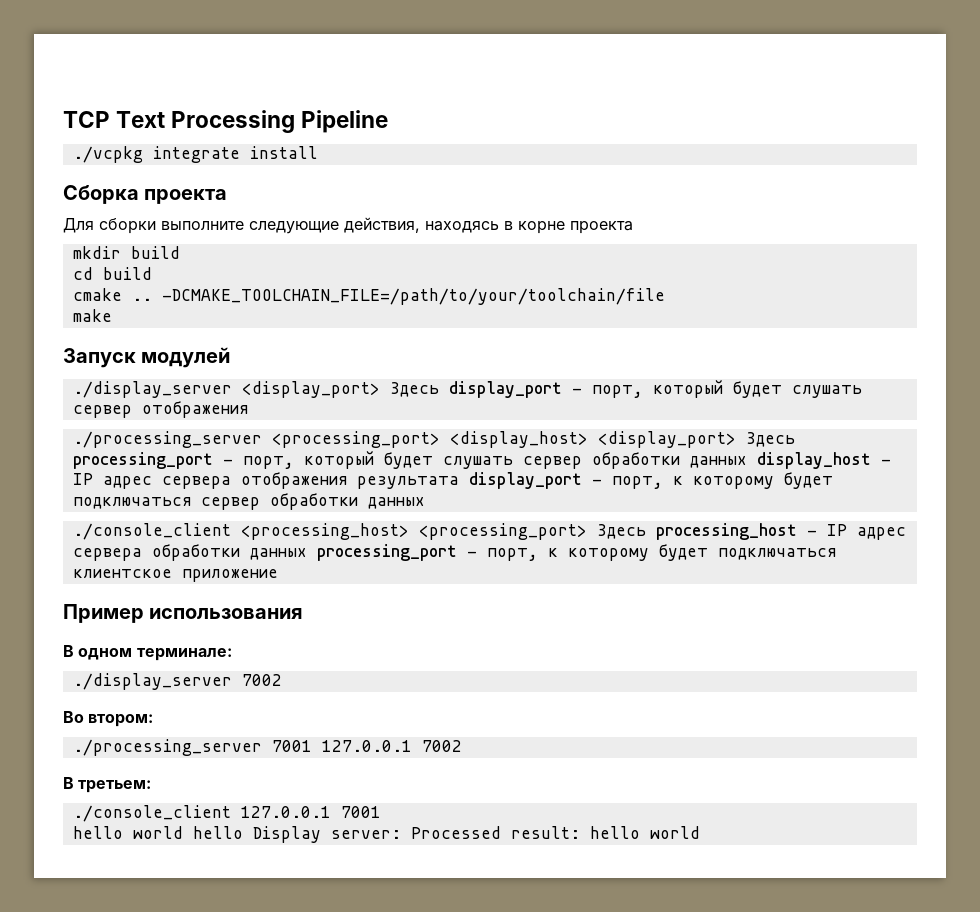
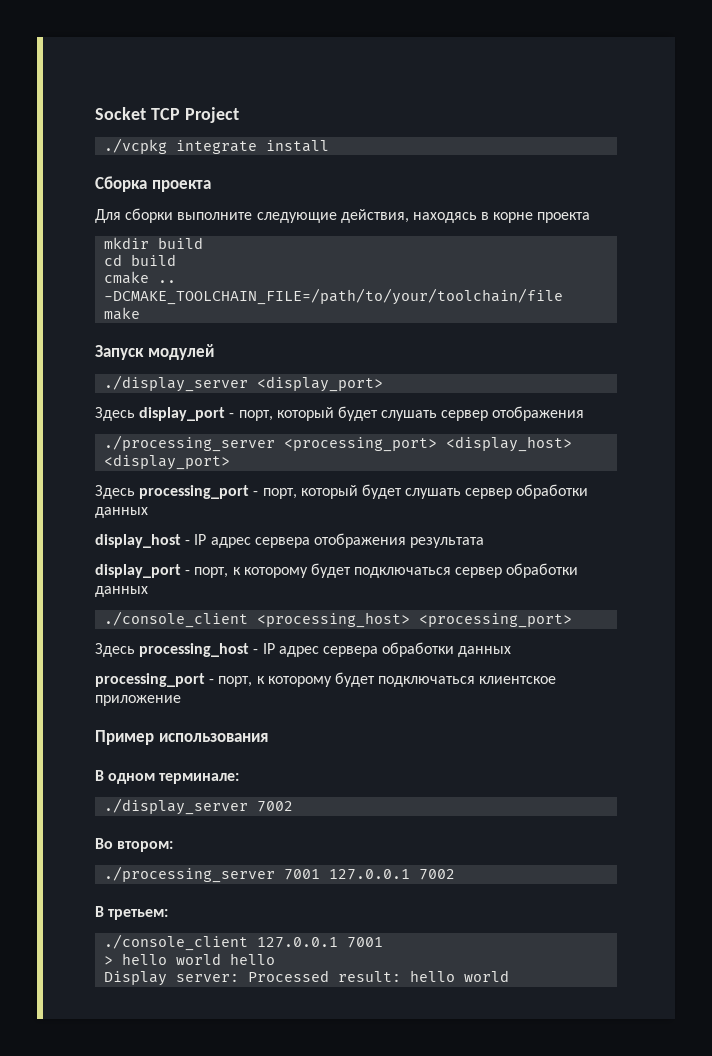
- TCP Text Processing Pipeline
+ Socket TCP Project
- ./display_server <display_port> Здесь display_port - порт, который будет слушать сервер отображения
+ ./display_server <display_port>
+ Здесь display_port - порт, который будет слушать сервер отображения
- ./processing_server <processing_port> <display_host> <display_port> Здесь processing_port - порт, который будет слушать сервер обработки данных display_host - IP адрес сервера отображения результата display_port - порт, к которому будет подключаться сервер обработки данных
+ ./processing_server <processing_port> <display_host> <display_port>
+ Здесь processing_port - порт, который будет слушать сервер обработки данных
+ display_host - IP адрес сервера отображения результата
+ display_port - порт, к которому будет подключаться сервер обработки данных
- ./console_client <processing_host> <processing_port> Здесь processing_host - IP адрес сервера обработки данных processing_port - порт, к которому будет подключаться клиентское приложение
+ ./console_client <processing_host> <processing_port>
+ Здесь processing_host - IP адрес сервера обработки данных
+ processing_port - порт, к которому будет подключаться клиентское приложение
- hello world hello Display server: Processed result: hello world
+ > hello world hello
+ Display server: Processed result: hello world

